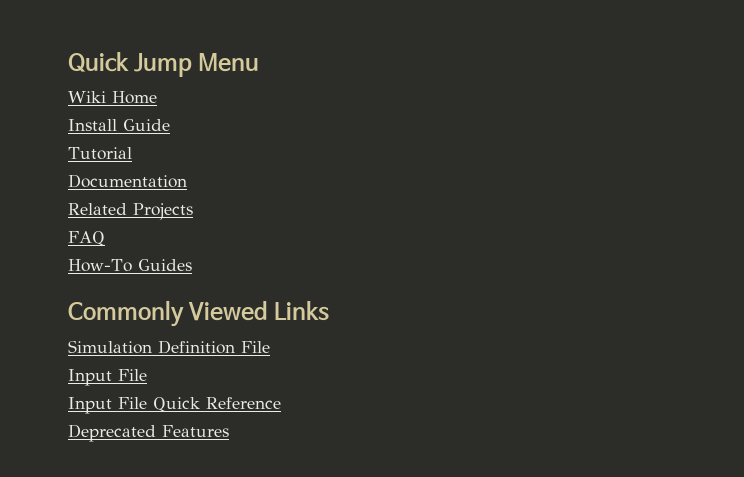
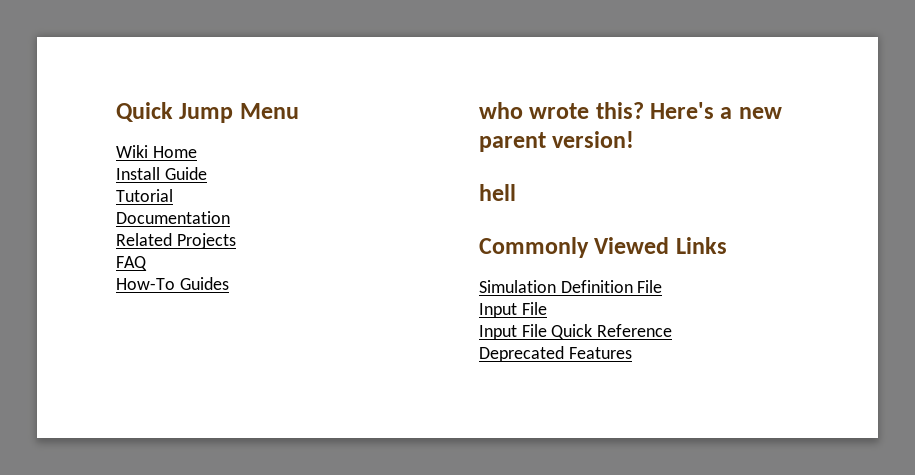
+ who wrote this? Here's a new parent version!
+ hell

